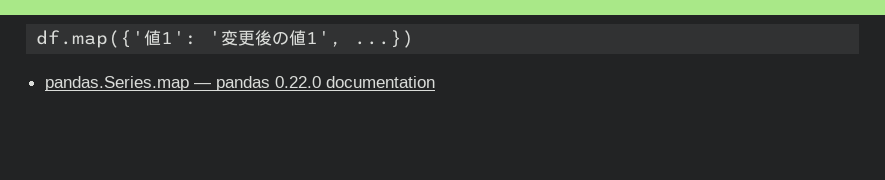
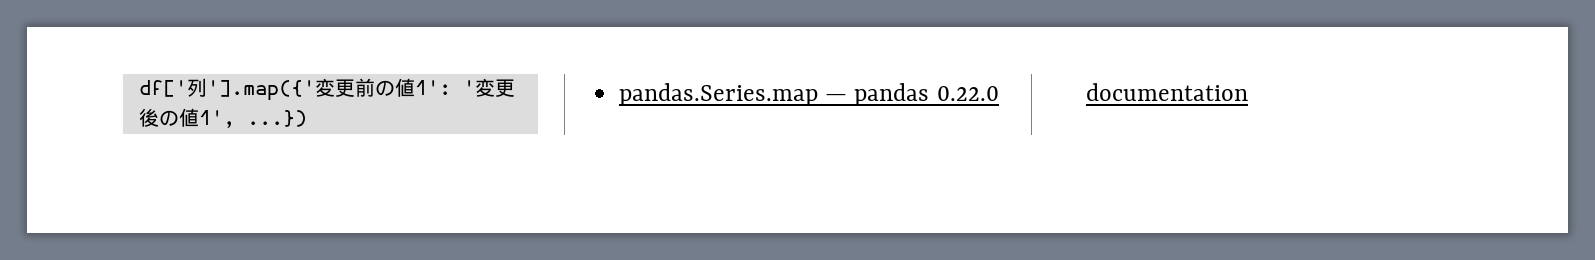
- df.map({'値1': '変更後の値1', ...})
+ df['列'].map({'変更前の値1': '変更後の値1', ...})

